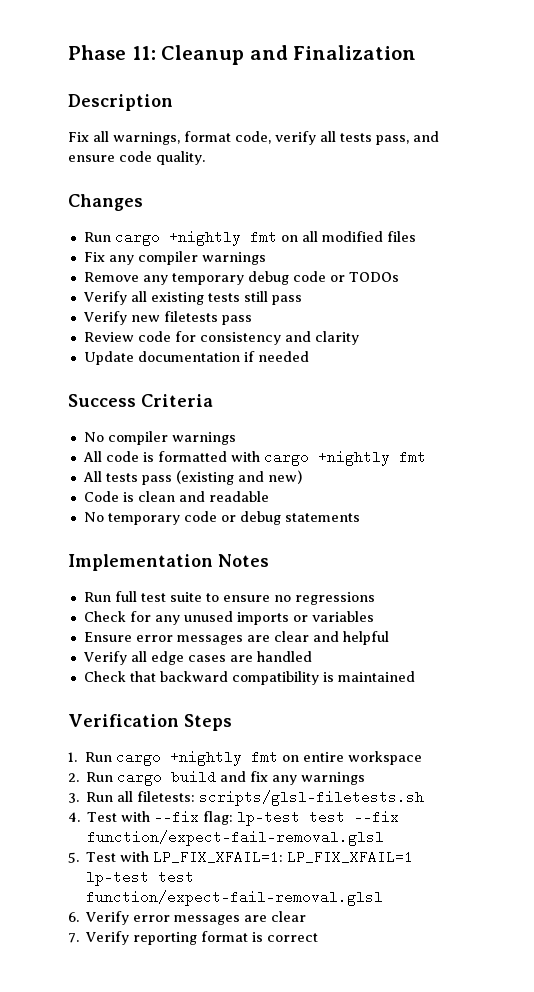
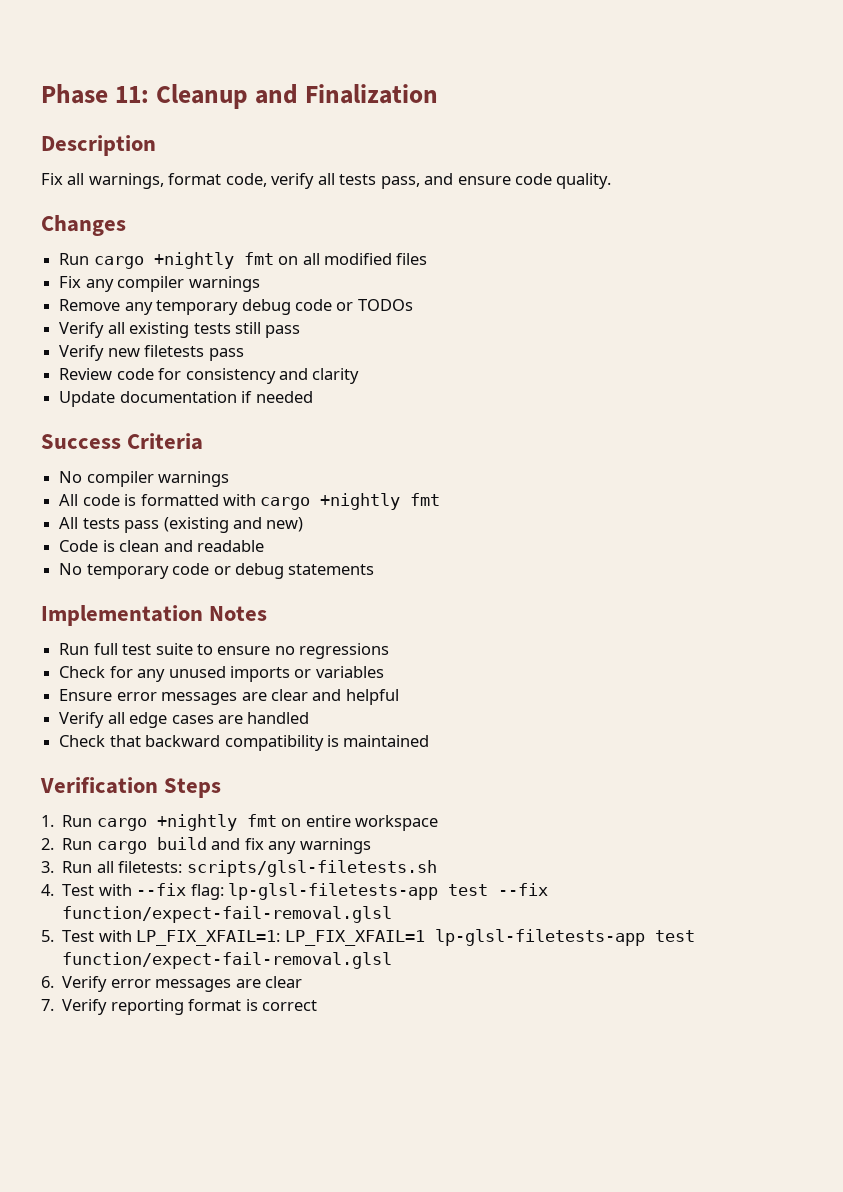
- 4. Test with --fix flag: lp-test test --fix function/expect-fail-removal.glsl
+ 4. Test with --fix flag: lp-glsl-filetests-app test --fix function/expect-fail-removal.glsl
- 5. Test with LP_FIX_XFAIL=1: LP_FIX_XFAIL=1 lp-test test function/expect-fail-removal.glsl
+ 5. Test with LP_FIX_XFAIL=1: LP_FIX_XFAIL=1 lp-glsl-filetests-app test function/expect-fail-removal.glsl

